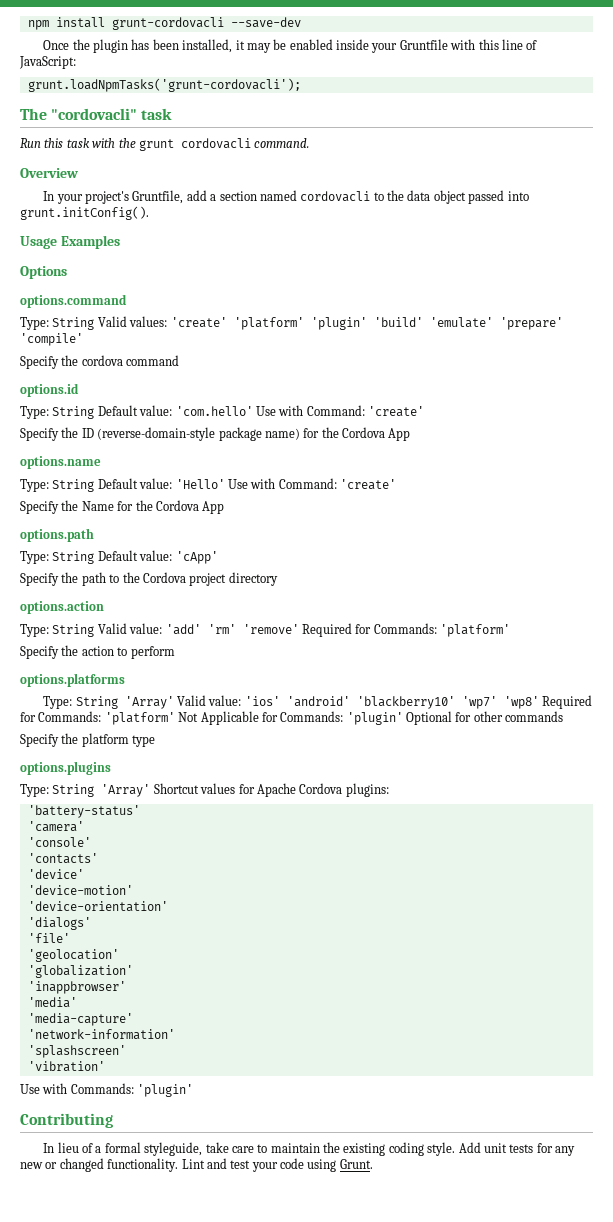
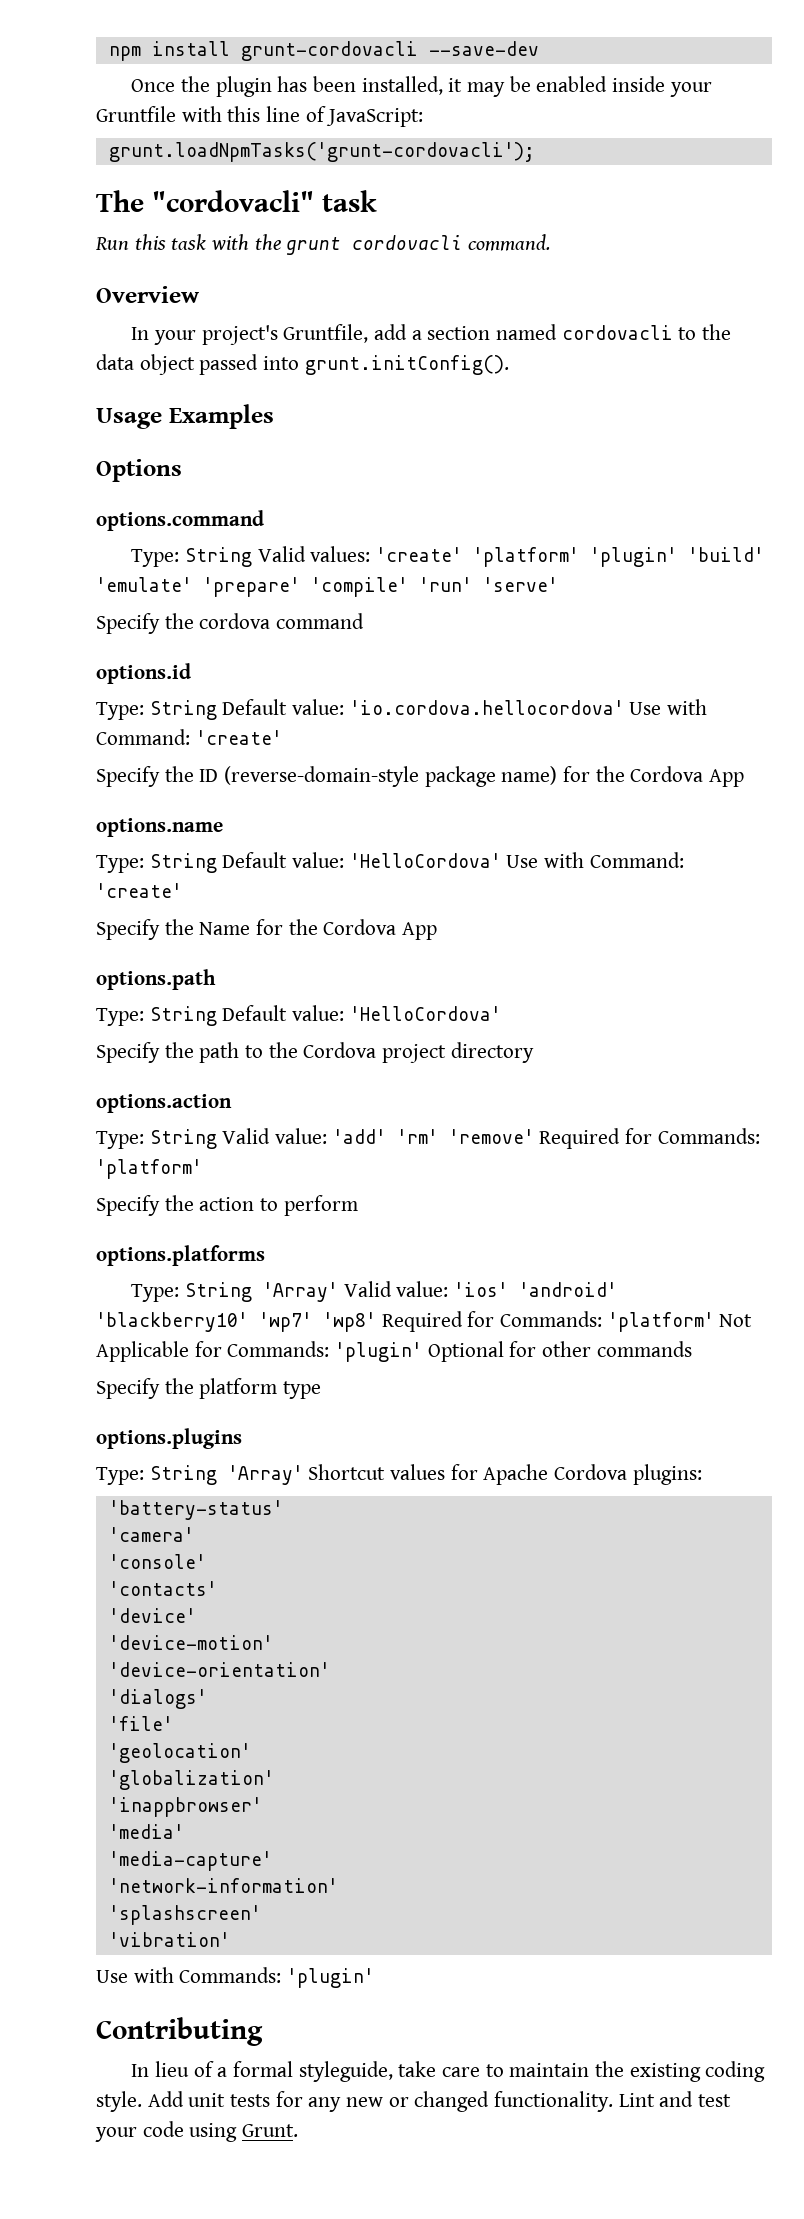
- Type: String Valid values: 'create' 'platform' 'plugin' 'build' 'emulate' 'prepare' 'compile'
+ Type: String Valid values: 'create' 'platform' 'plugin' 'build' 'emulate' 'prepare' 'compile' 'run' 'serve'
- Type: String Default value: 'com.hello' Use with Command: 'create'
+ Type: String Default value: 'io.cordova.hellocordova' Use with Command: 'create'
- Type: String Default value: 'Hello' Use with Command: 'create'
+ Type: String Default value: 'HelloCordova' Use with Command: 'create'
  options.path
- Type: String Default value: 'cApp'
+ Type: String Default value: 'HelloCordova'

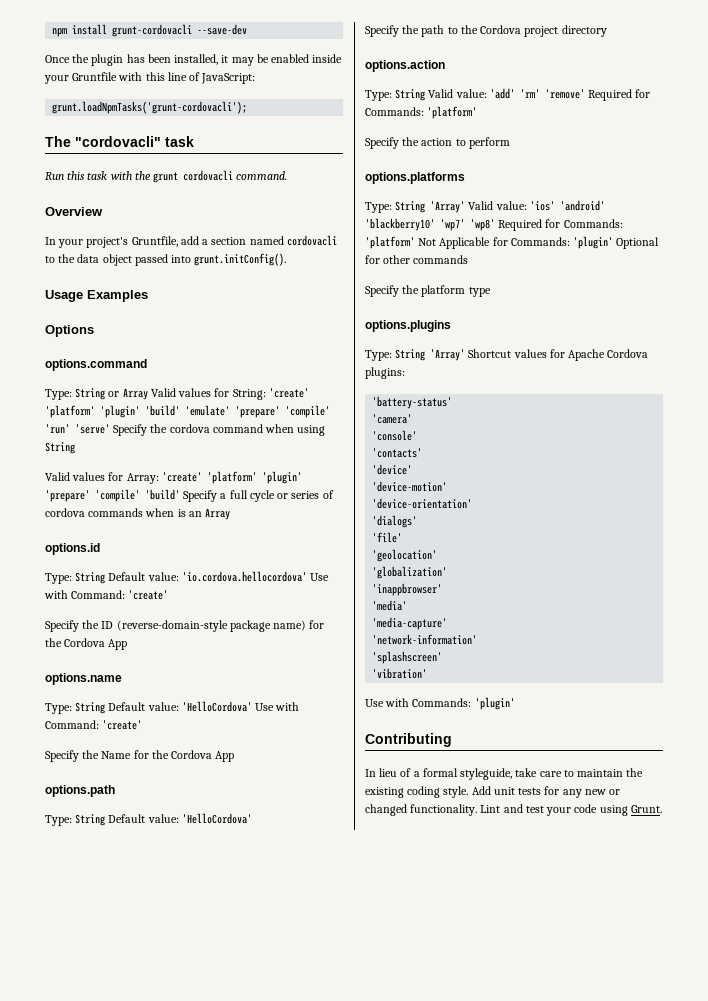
- Type: String Valid values: 'create' 'platform' 'plugin' 'build' 'emulate' 'prepare' 'compile' 'run' 'serve'
- Specify the cordova command
+ Type: String or Array Valid values for String: 'create' 'platform' 'plugin' 'build' 'emulate' 'prepare' 'compile' 'run' 'serve' Specify the cordova command when using String
+ Valid values for Array: 'create' 'platform' 'plugin' 'prepare' 'compile' 'build' Specify a full cycle or series of cordova commands when is an Array

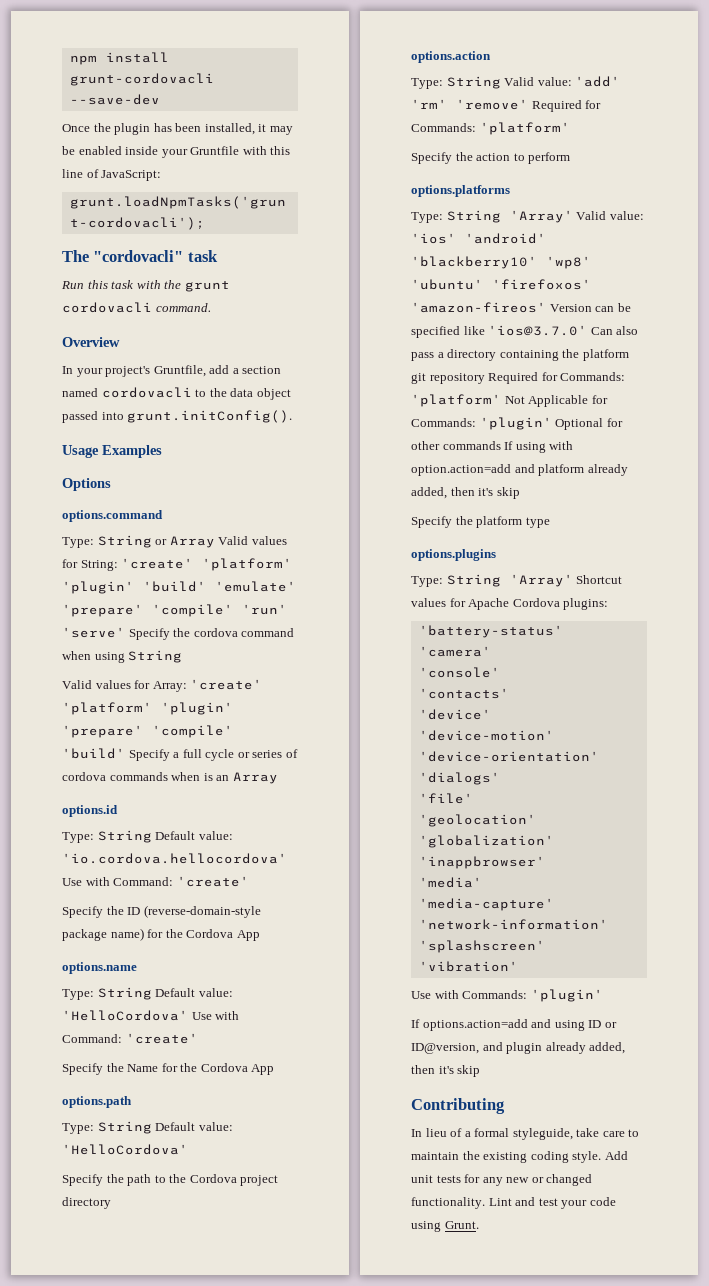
- Type: String 'Array' Valid value: 'ios' 'android' 'blackberry10' 'wp7' 'wp8' Required for Commands: 'platform' Not Applicable for Commands: 'plugin' Optional for other commands
+ Type: String 'Array' Valid value: 'ios' 'android' 'blackberry10' 'wp8' 'ubuntu' 'firefoxos' 'amazon-fireos' Version can be specified like 'ios@3.7.0' Can also pass a directory containing the platform git repository Required for Commands: 'platform' Not Applicable for Commands: 'plugin' Optional for other commands If using with option.action=add and platform already added, then it's skip
+ If options.action=add and using ID or ID@version, and plugin already added, then it's skip

